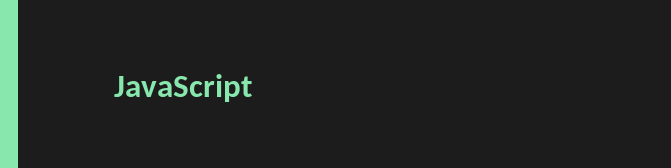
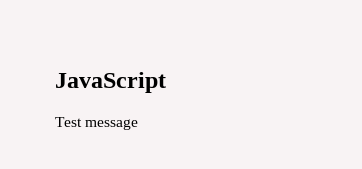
+ Test message

